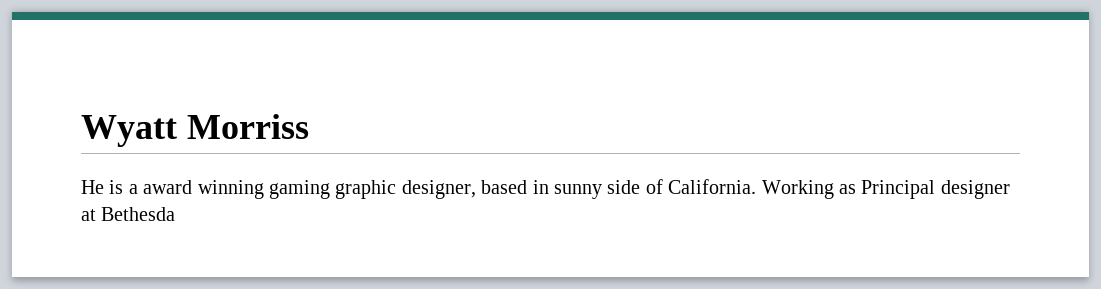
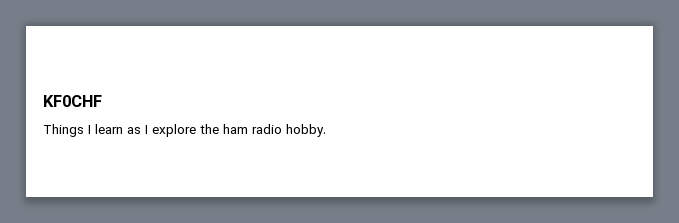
- Wyatt Morriss
- He is a award winning gaming graphic designer, based in sunny side of California. Working as Principal designer at Bethesda
+ KF0CHF
+ Things I learn as I explore the ham radio hobby.

